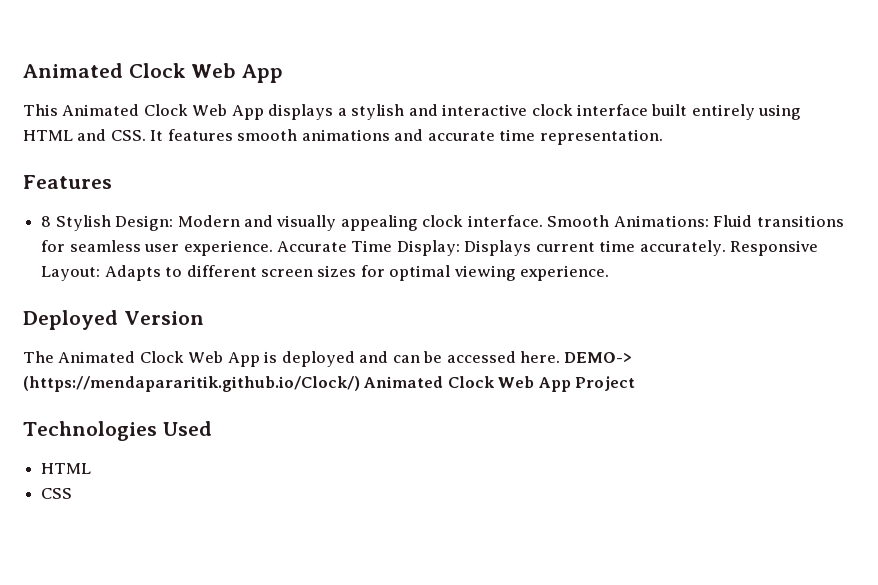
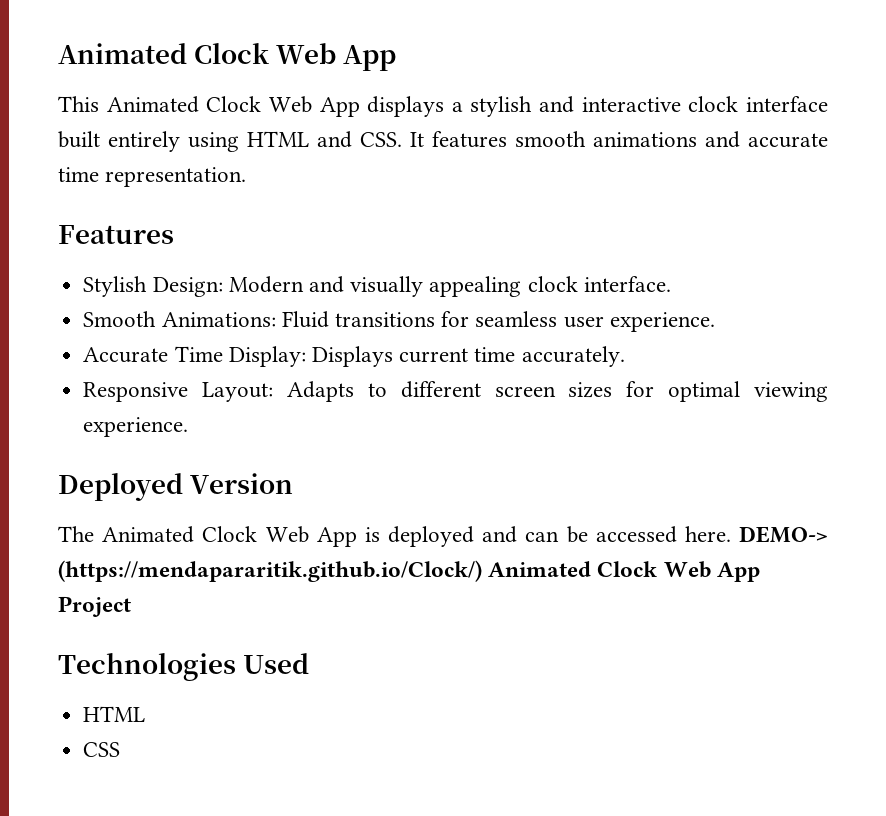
- 8 Stylish Design: Modern and visually appealing clock interface. Smooth Animations: Fluid transitions for seamless user experience. Accurate Time Display: Displays current time accurately. Responsive Layout: Adapts to different screen sizes for optimal viewing experience.
+ Stylish Design: Modern and visually appealing clock interface.
+ Smooth Animations: Fluid transitions for seamless user experience.
+ Accurate Time Display: Displays current time accurately.
+ Responsive Layout: Adapts to different screen sizes for optimal viewing experience.

